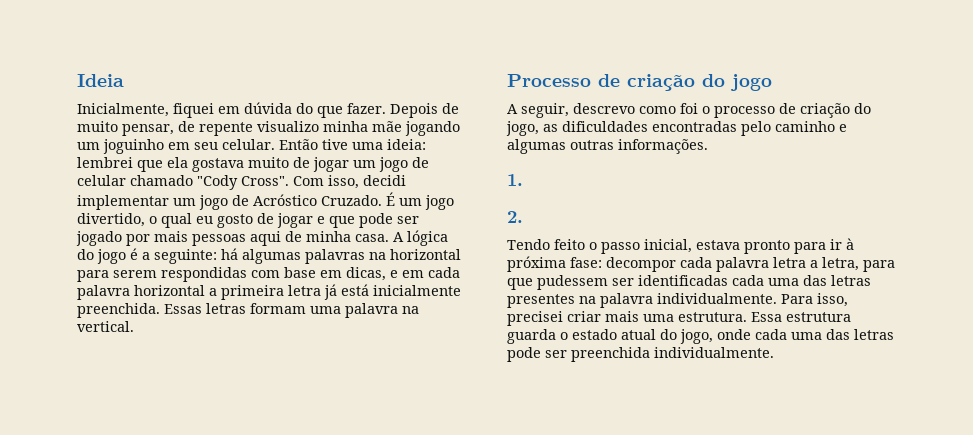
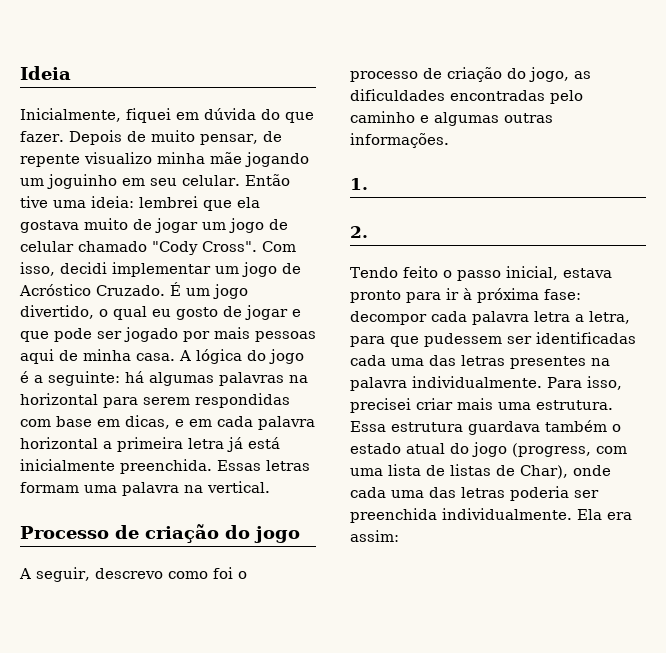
- Essa estrutura guarda o estado atual do jogo, onde cada uma das letras pode ser preenchida individualmente.
+ Essa estrutura guardava também o estado atual do jogo (progress, com uma lista de listas de Char), onde cada uma das letras poderia ser preenchida individualmente.
+ Ela era assim:

